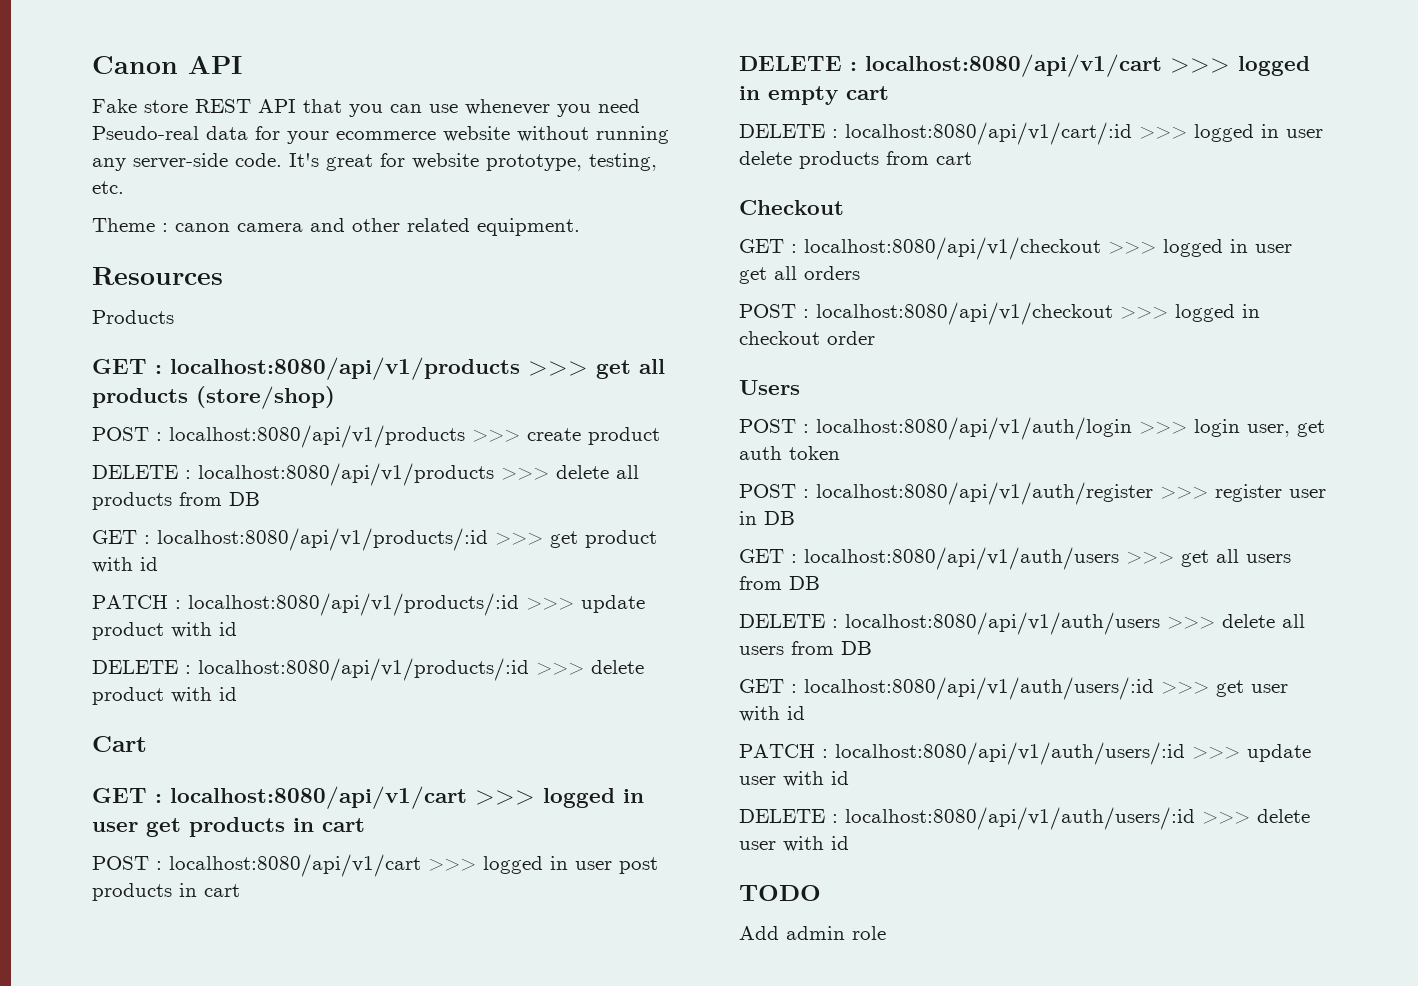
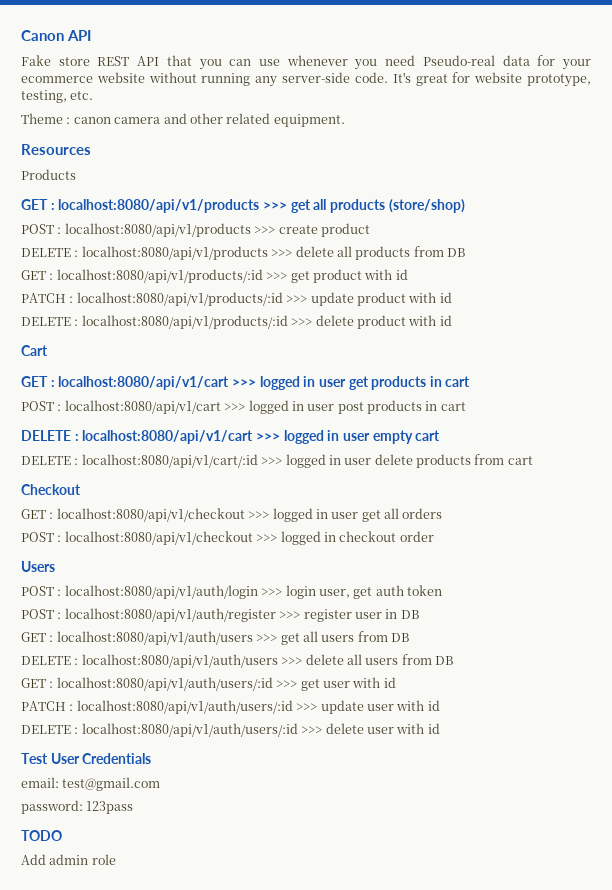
- DELETE : localhost:8080/api/v1/cart >>> logged in empty cart
+ DELETE : localhost:8080/api/v1/cart >>> logged in user empty cart
+ Test User Credentials
+ email: test@gmail.com
+ password: 123pass

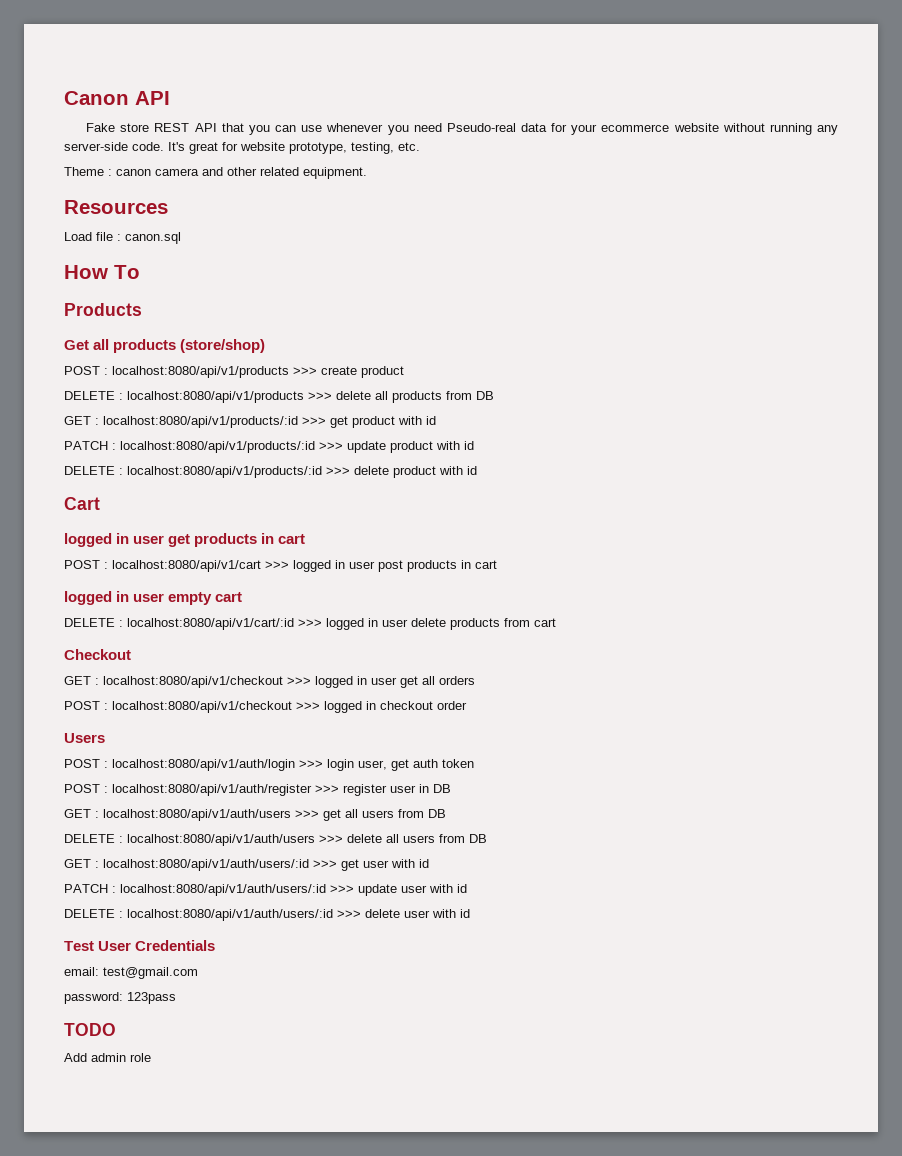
+ Load file : canon.sql
+ How To
  Products
- GET : localhost:8080/api/v1/products >>> get all products (store/shop)
+ Get all products (store/shop)
- GET : localhost:8080/api/v1/cart >>> logged in user get products in cart
+ logged in user get products in cart
- DELETE : localhost:8080/api/v1/cart >>> logged in user empty cart
+ logged in user empty cart

